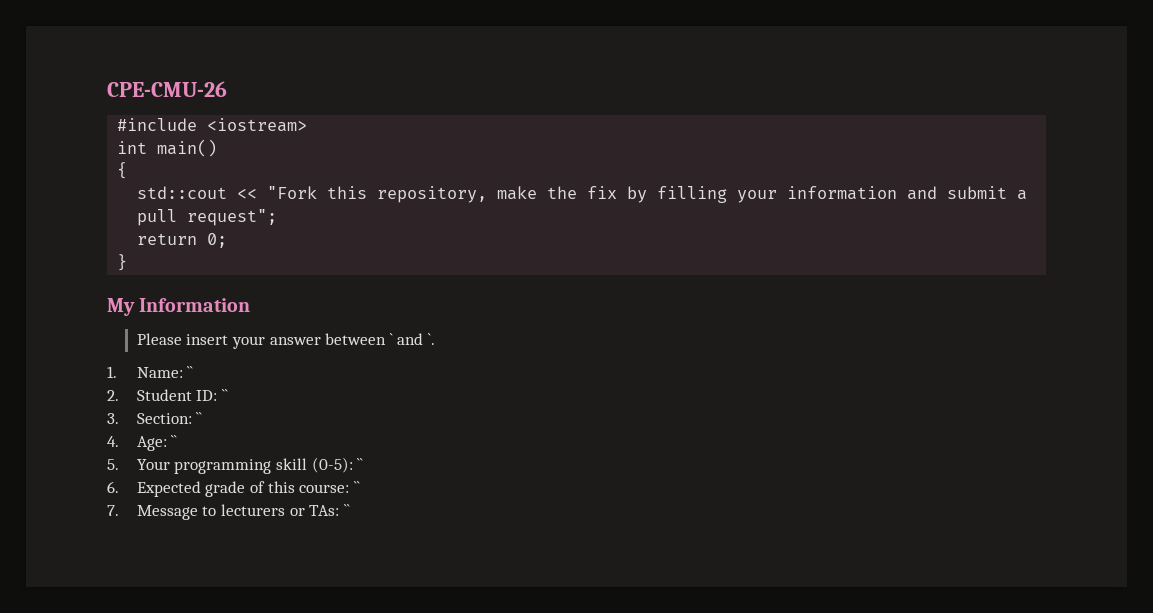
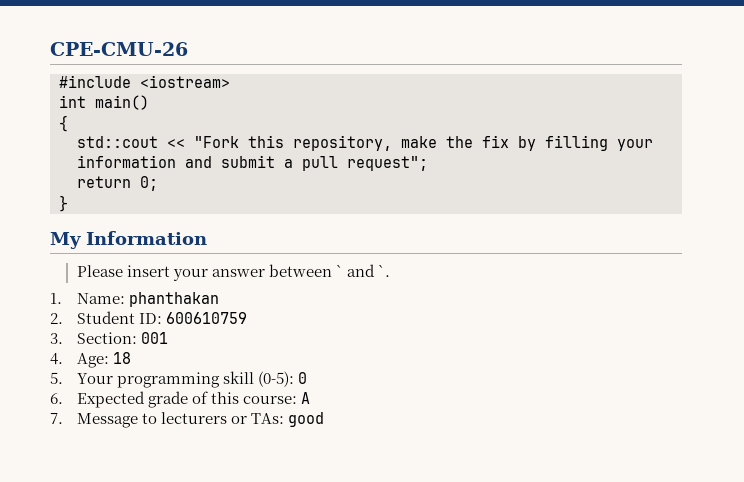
- 1. Name: ``
+ 1. Name: phanthakan
- 2. Student ID: ``
+ 2. Student ID: 600610759
- 3. Section: ``
+ 3. Section: 001
- 4. Age: ``
+ 4. Age: 18
- 5. Your programming skill (0-5): ``
+ 5. Your programming skill (0-5): 0
- 6. Expected grade of this course: ``
+ 6. Expected grade of this course: A
- 7. Message to lecturers or TAs: ``
+ 7. Message to lecturers or TAs: good

